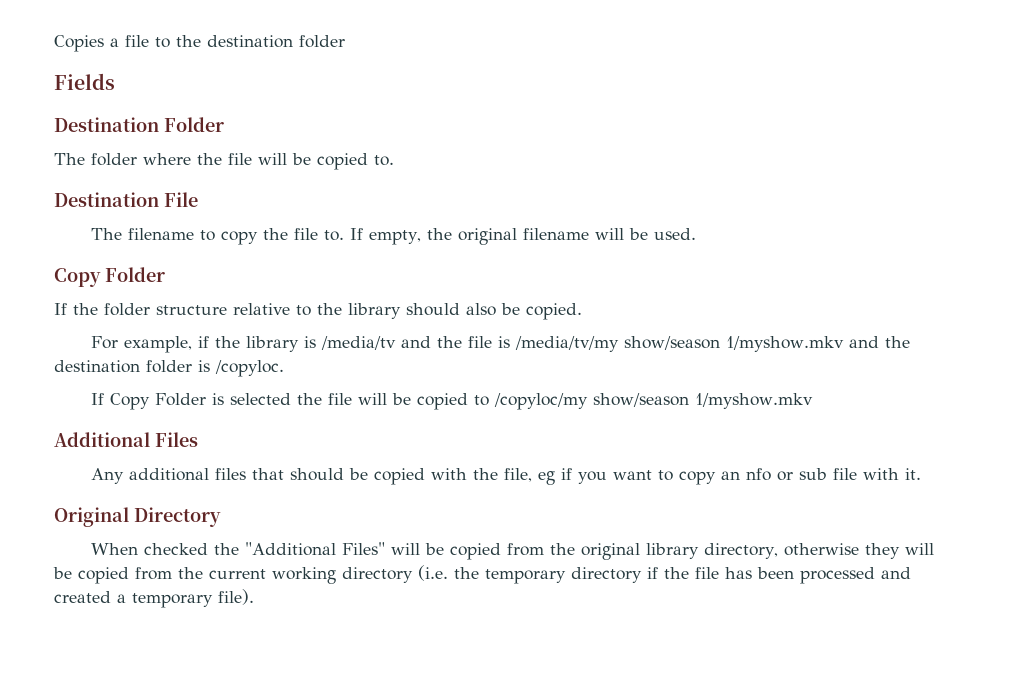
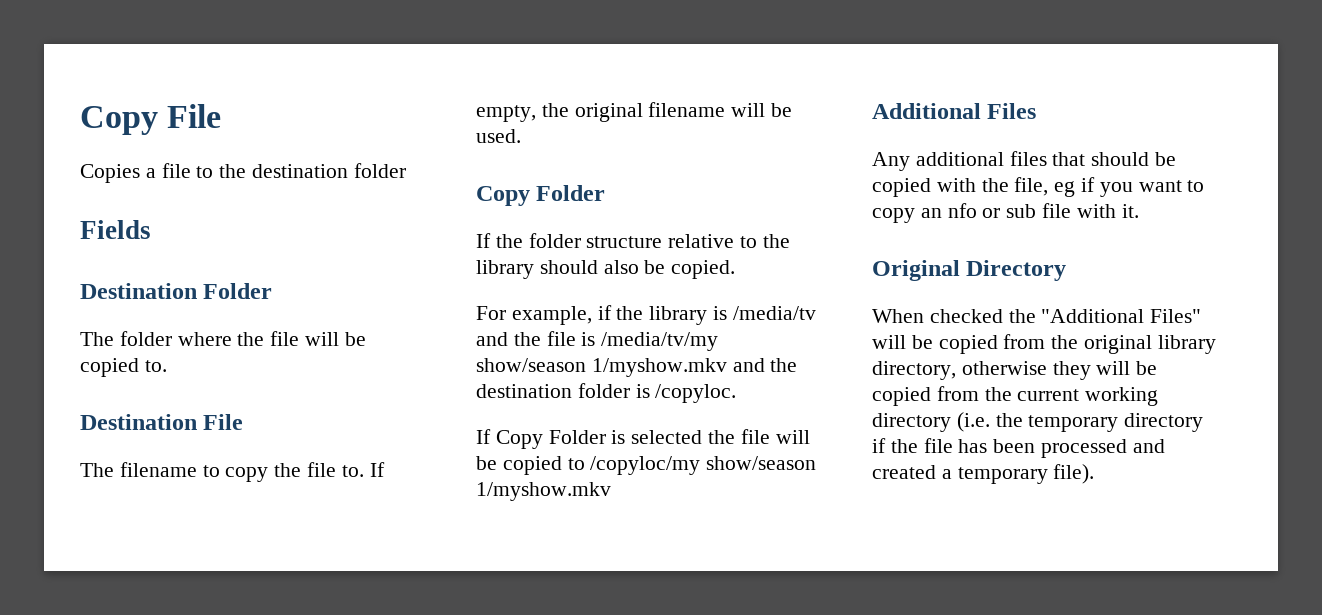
+ Copy File

